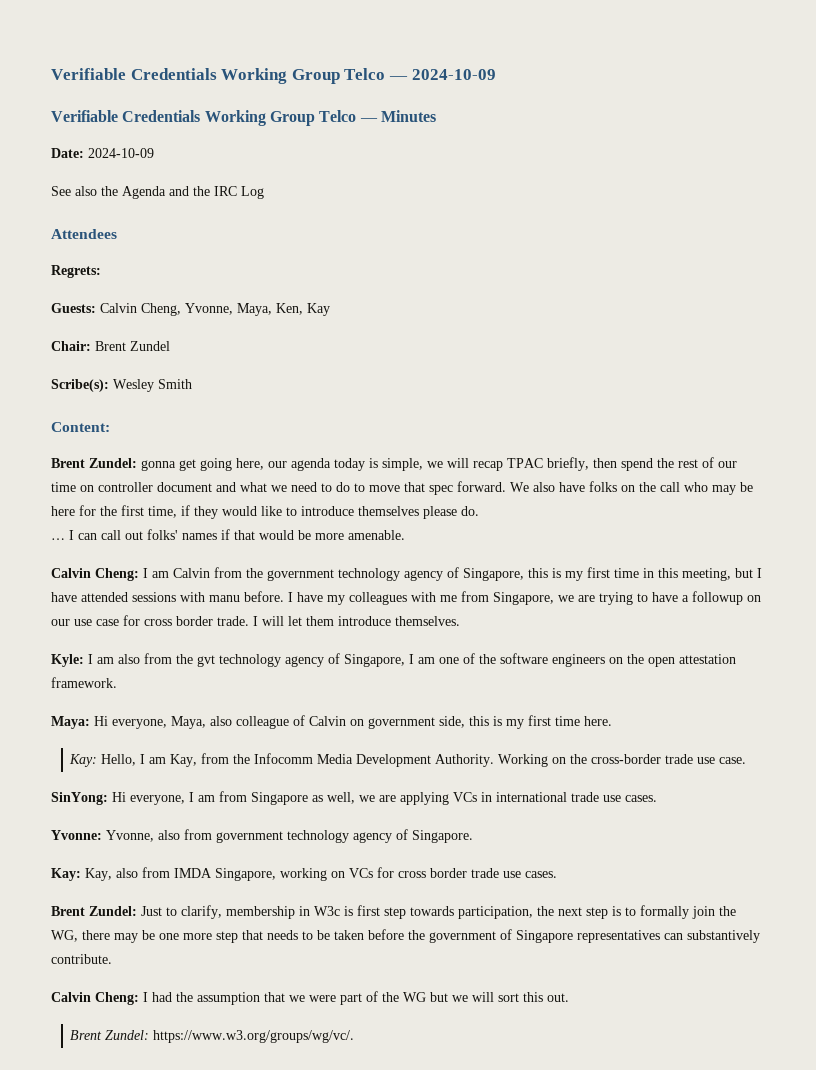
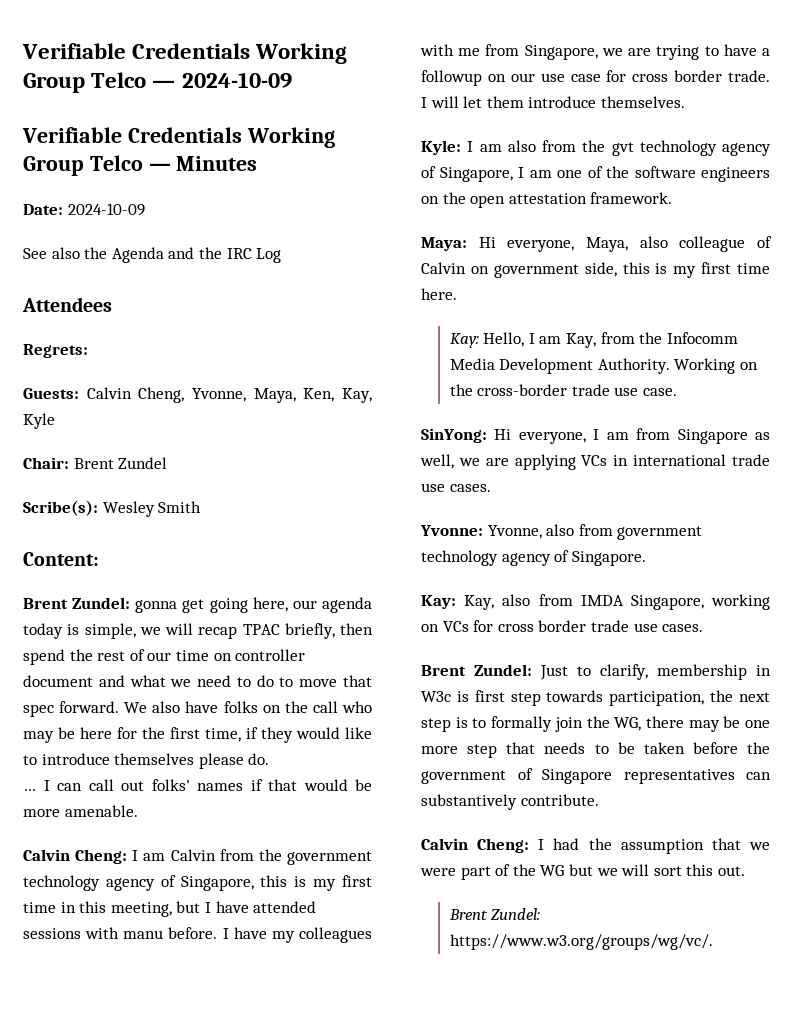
- Guests: Calvin Cheng, Yvonne, Maya, Ken, Kay
+ Guests: Calvin Cheng, Yvonne, Maya, Ken, Kay, Kyle

